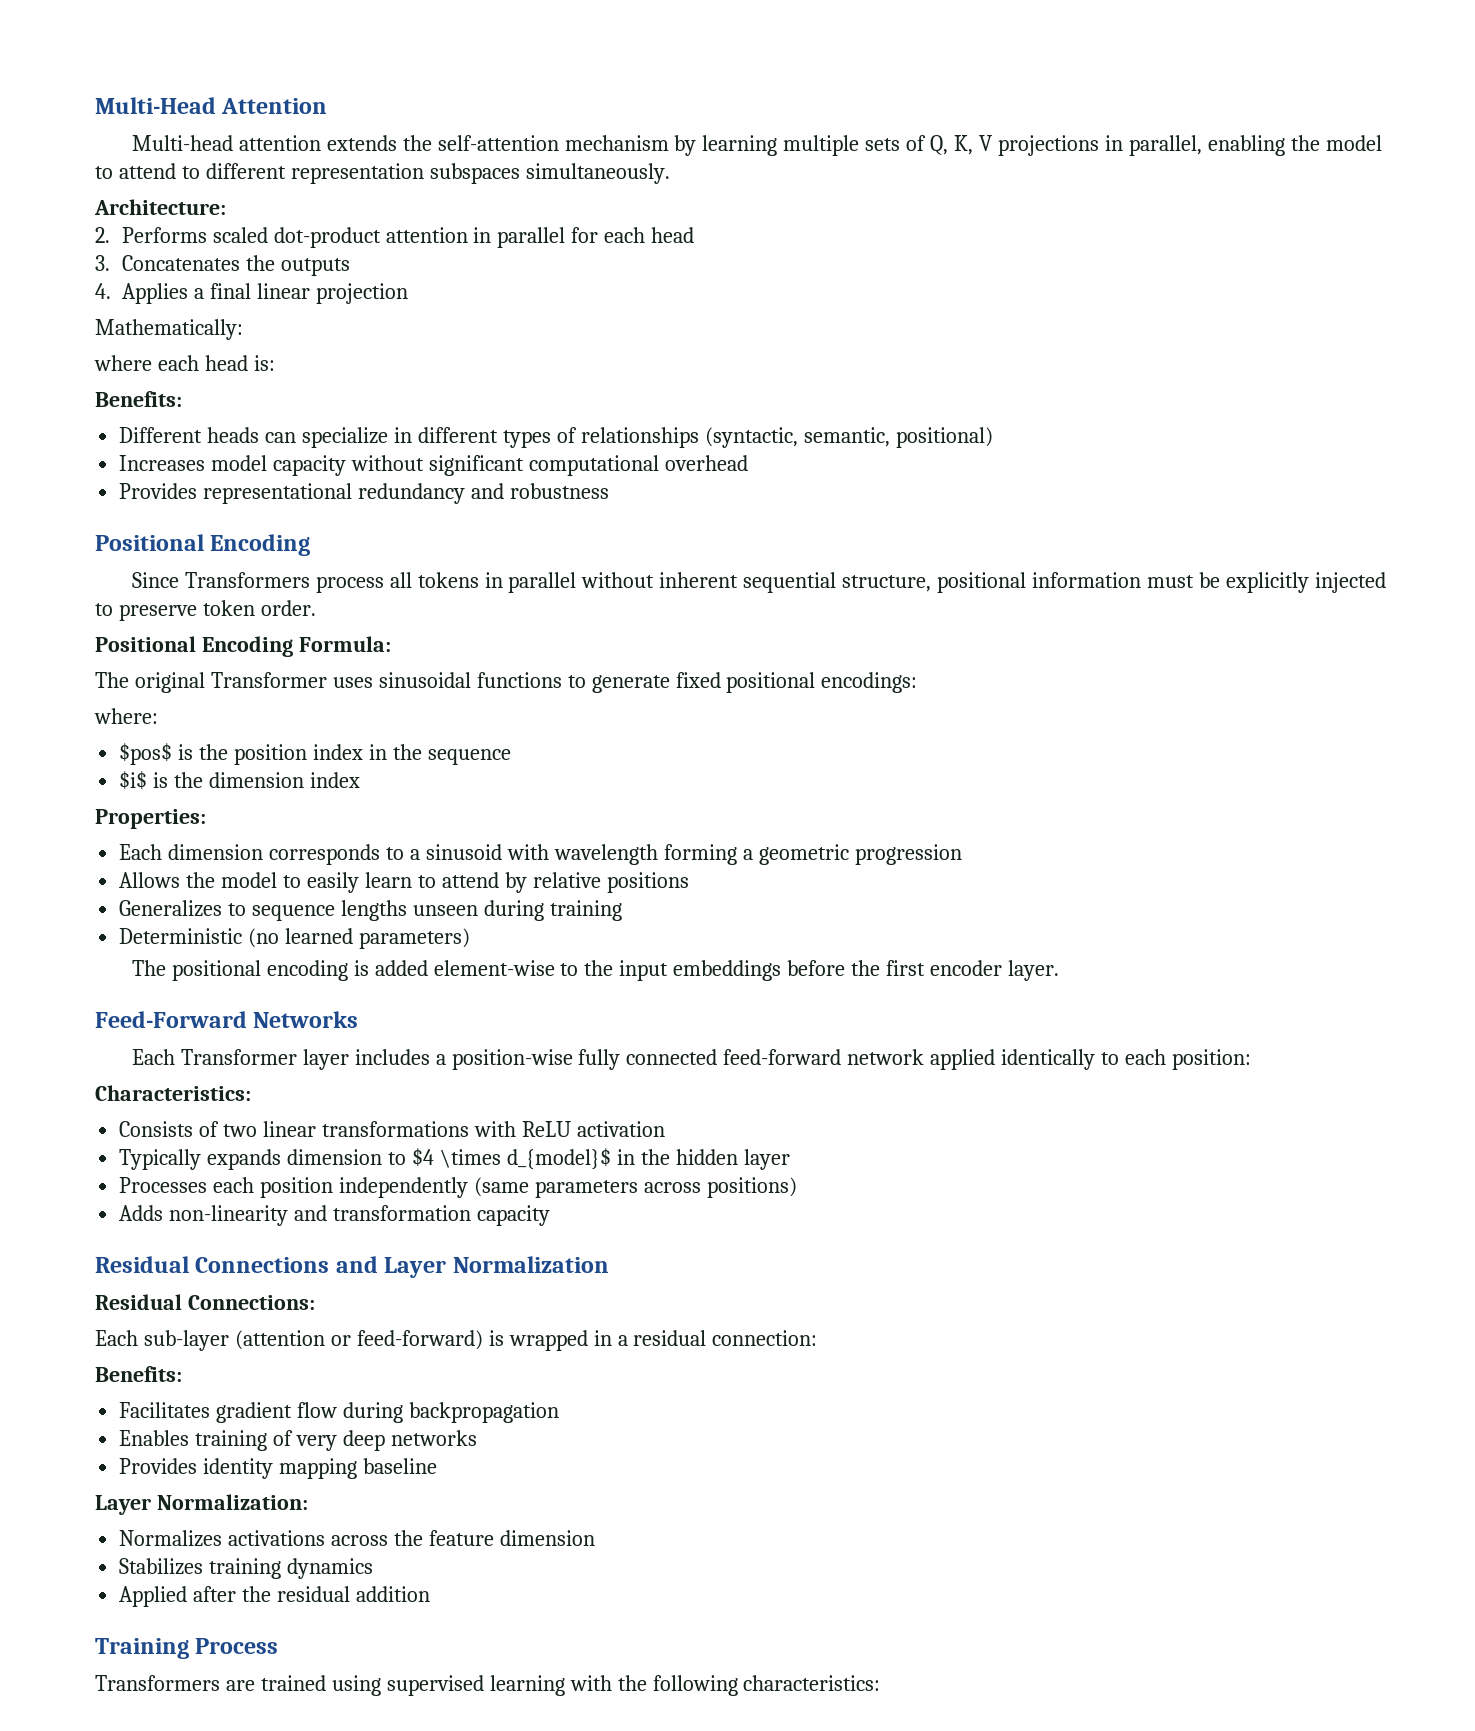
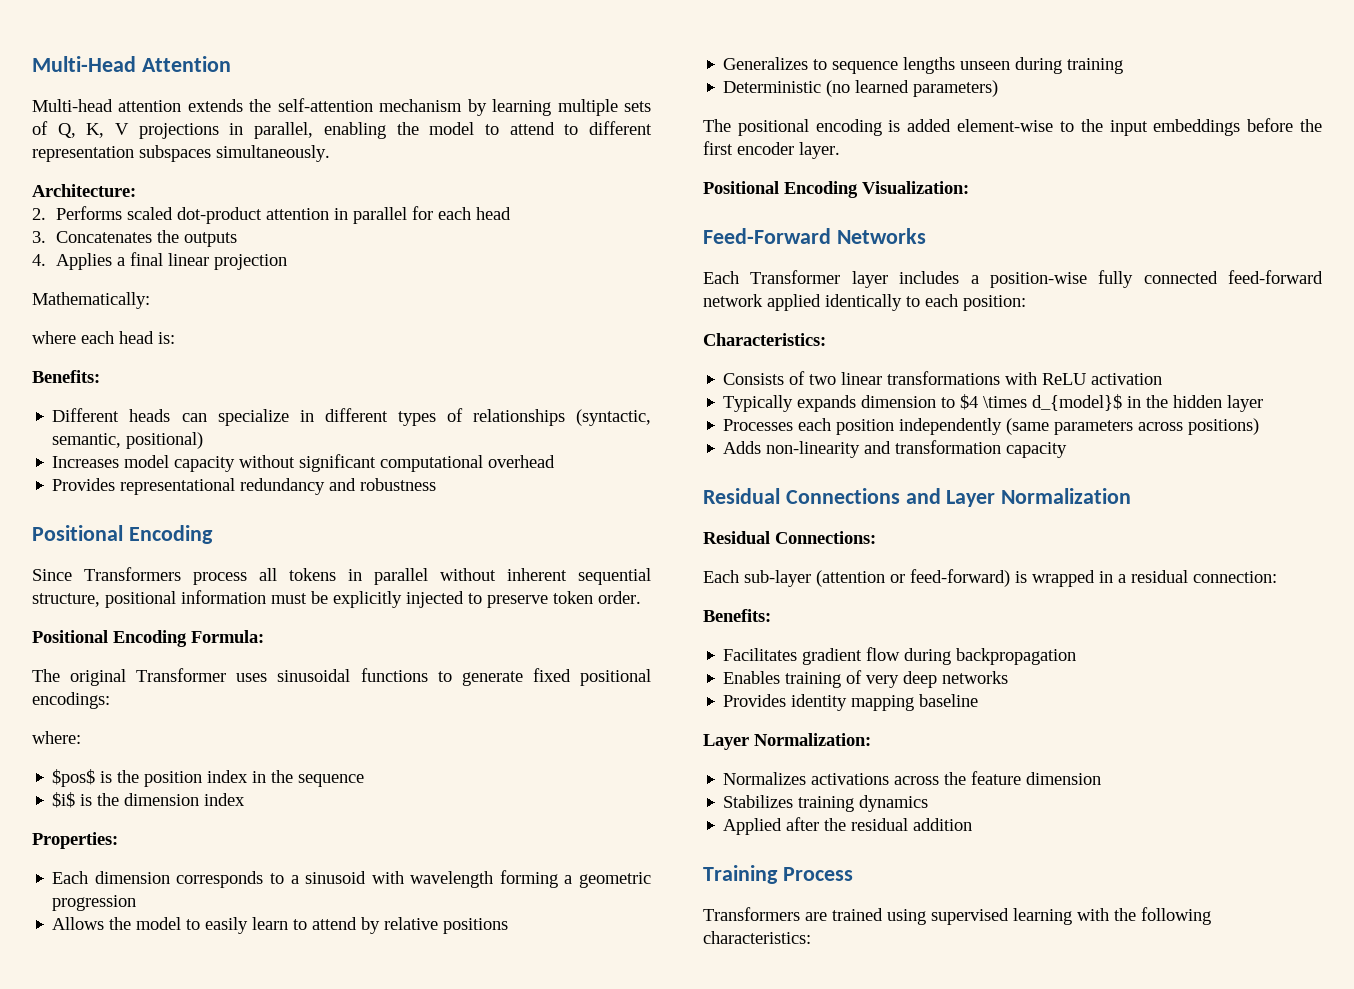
+ Positional Encoding Visualization:

